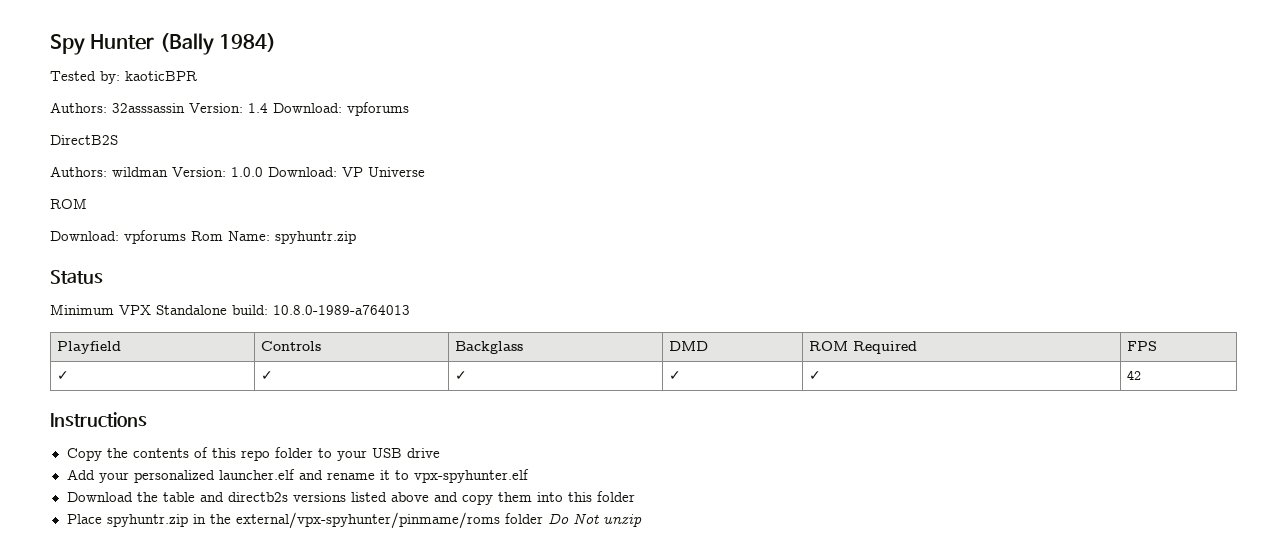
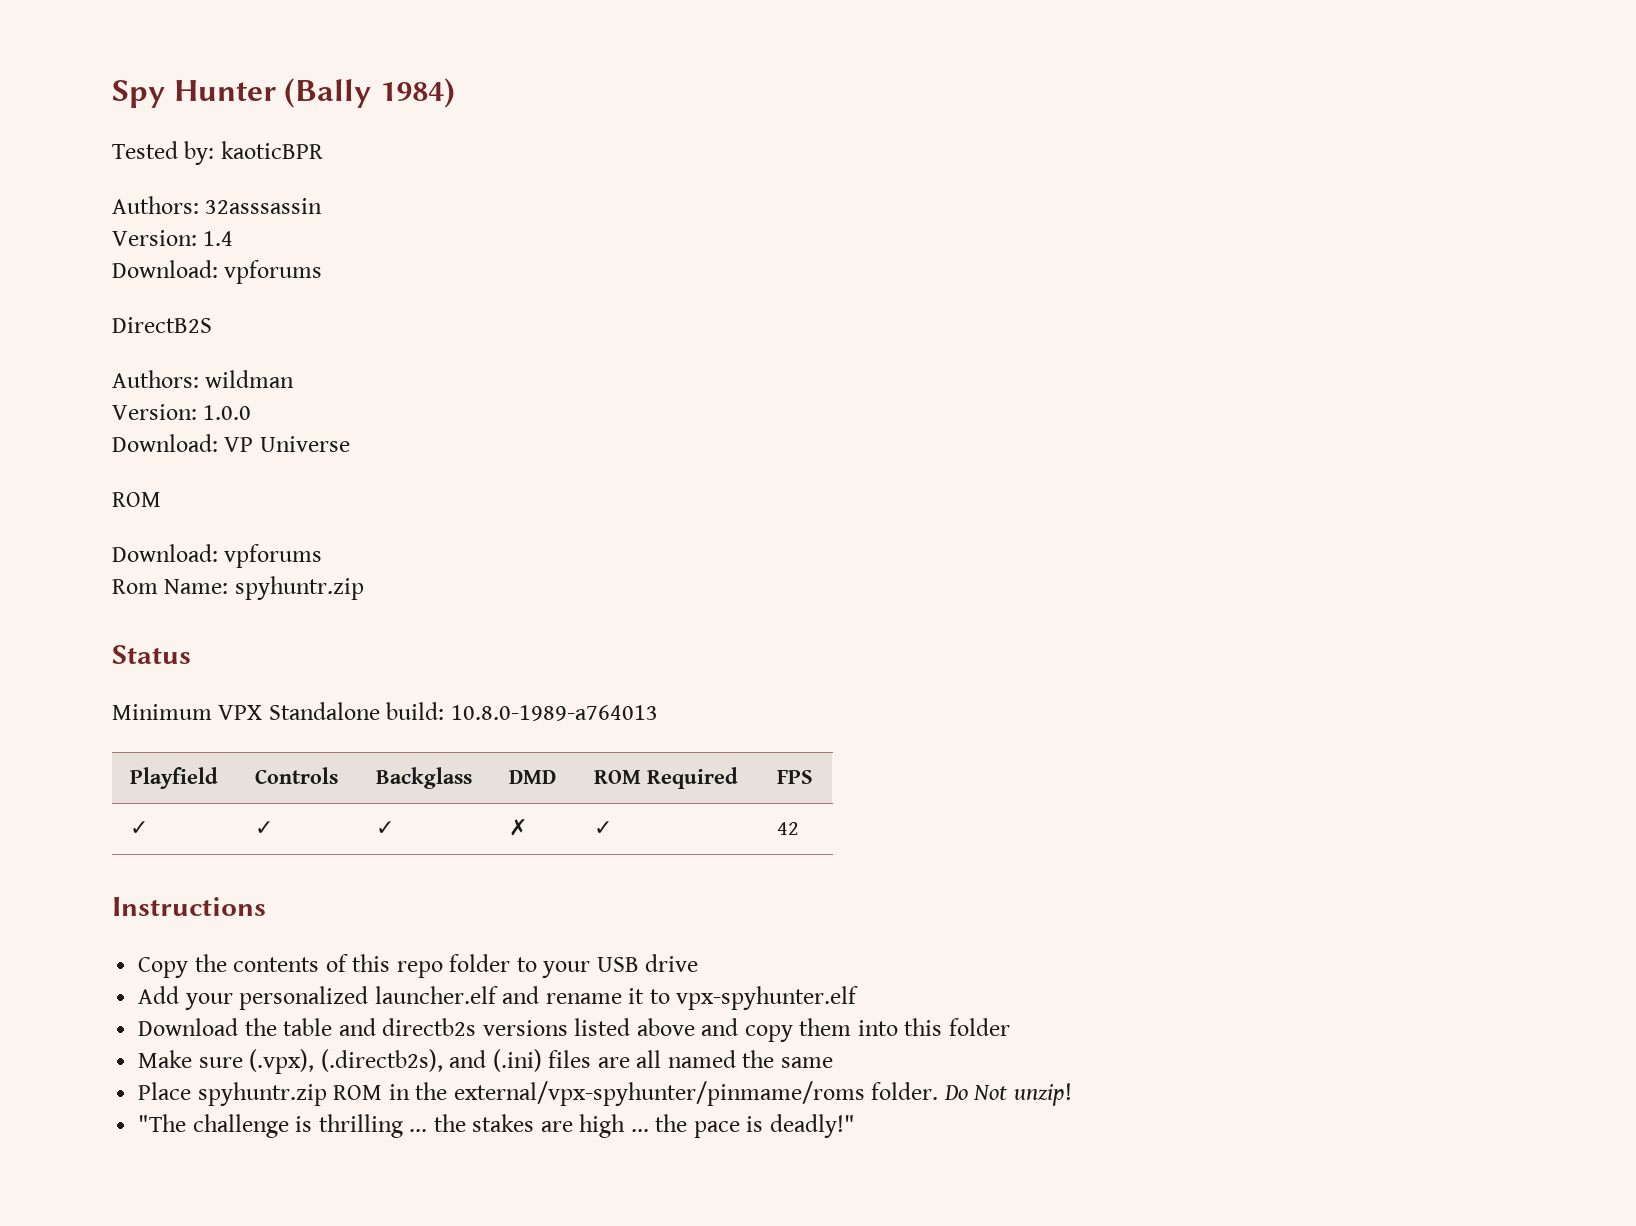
- Authors: 32asssassin Version: 1.4 Download: vpforums
+ Authors: 32asssassin
+ Version: 1.4
+ Download: vpforums
- Authors: wildman Version: 1.0.0 Download: VP Universe
+ Authors: wildman
+ Version: 1.0.0
+ Download: VP Universe
  ROM
- Download: vpforums Rom Name: spyhuntr.zip
+ Download: vpforums
+ Rom Name: spyhuntr.zip
- ✓ | ✓ | ✓ | ✓ | ✓ | 42
+ ✓ | ✓ | ✓ | ✗ | ✓ | 42
+ Make sure (.vpx), (.directb2s), and (.ini) files are all named the same
- Place spyhuntr.zip in the external/vpx-spyhunter/pinmame/roms folder Do Not unzip
+ Place spyhuntr.zip ROM in the external/vpx-spyhunter/pinmame/roms folder. Do Not unzip!
+ "The challenge is thrilling ... the stakes are high ... the pace is deadly!"

